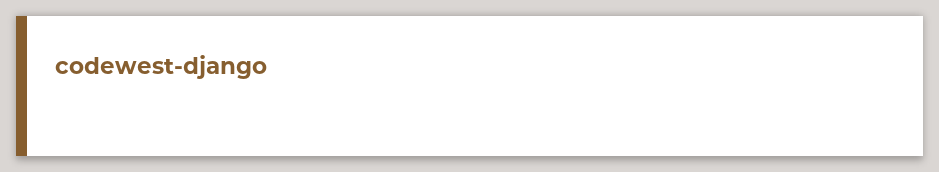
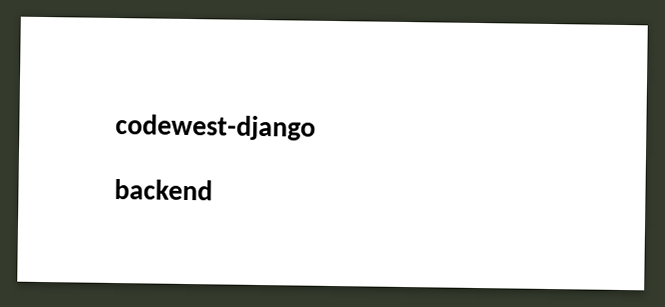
+ backend

